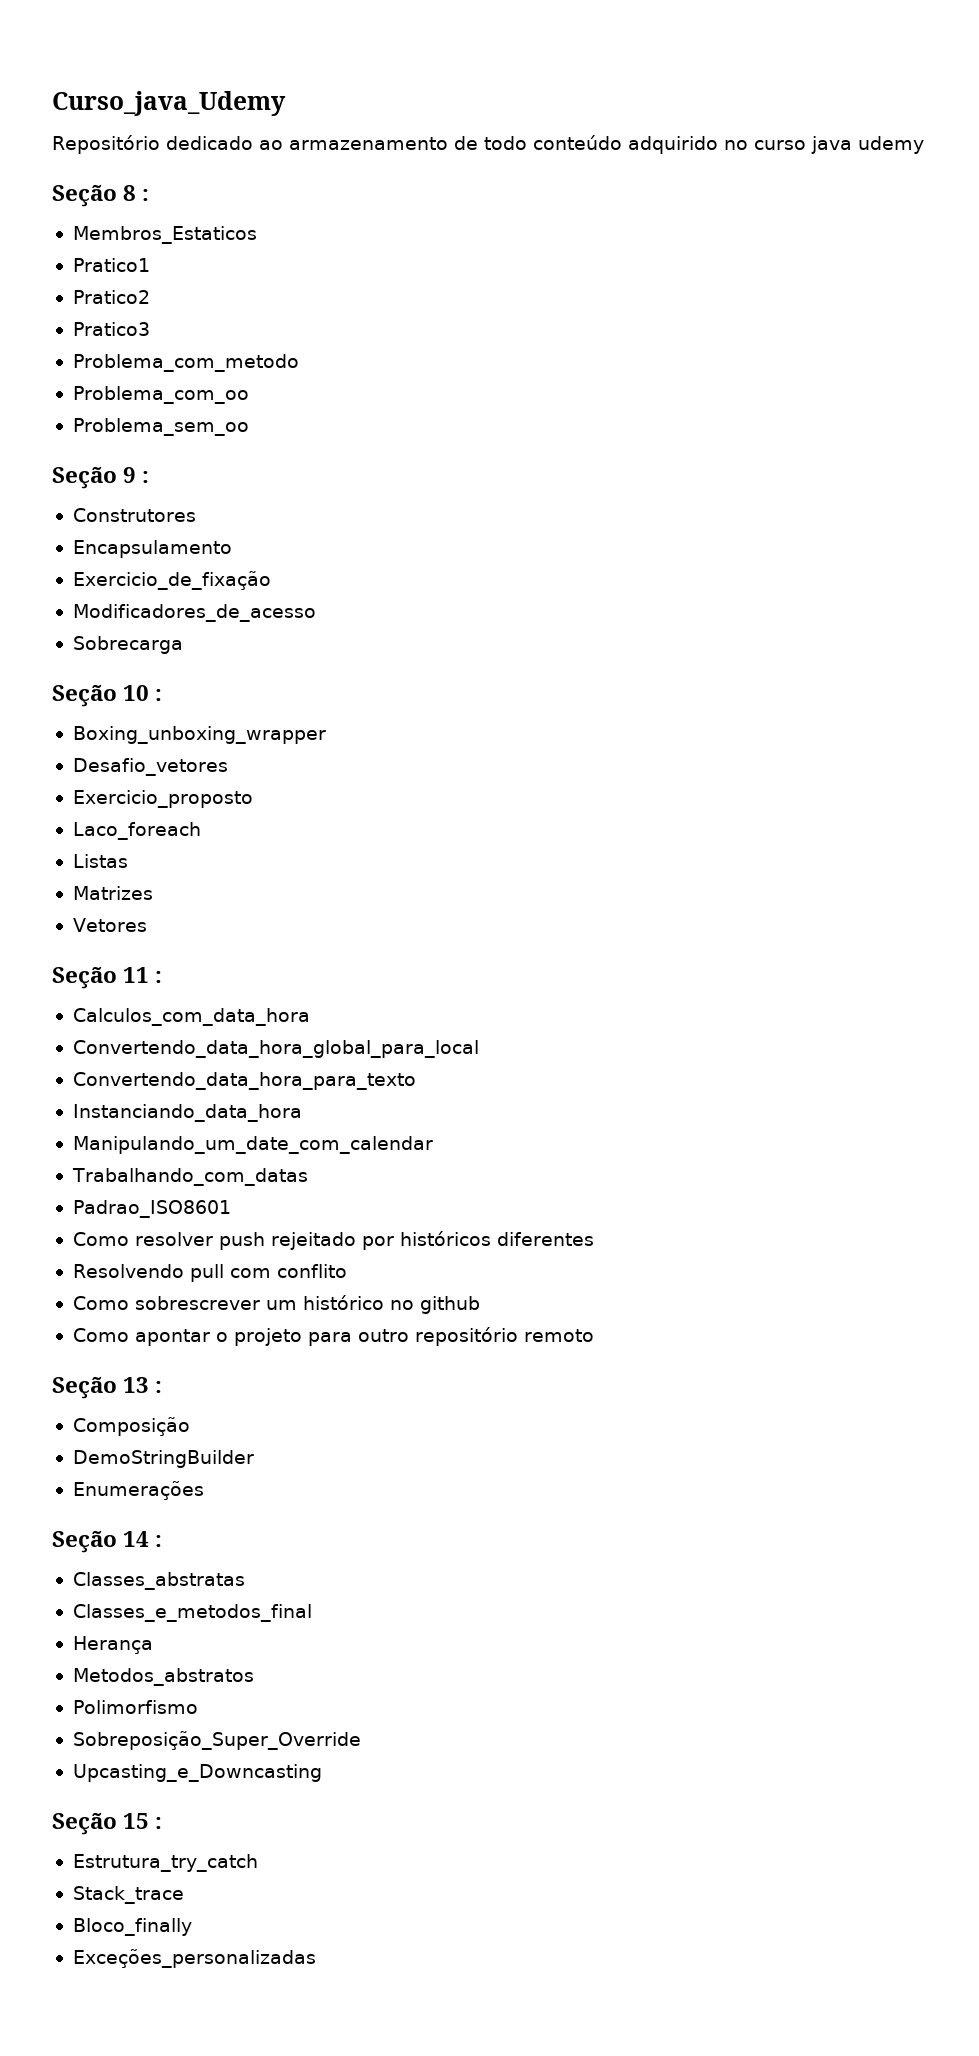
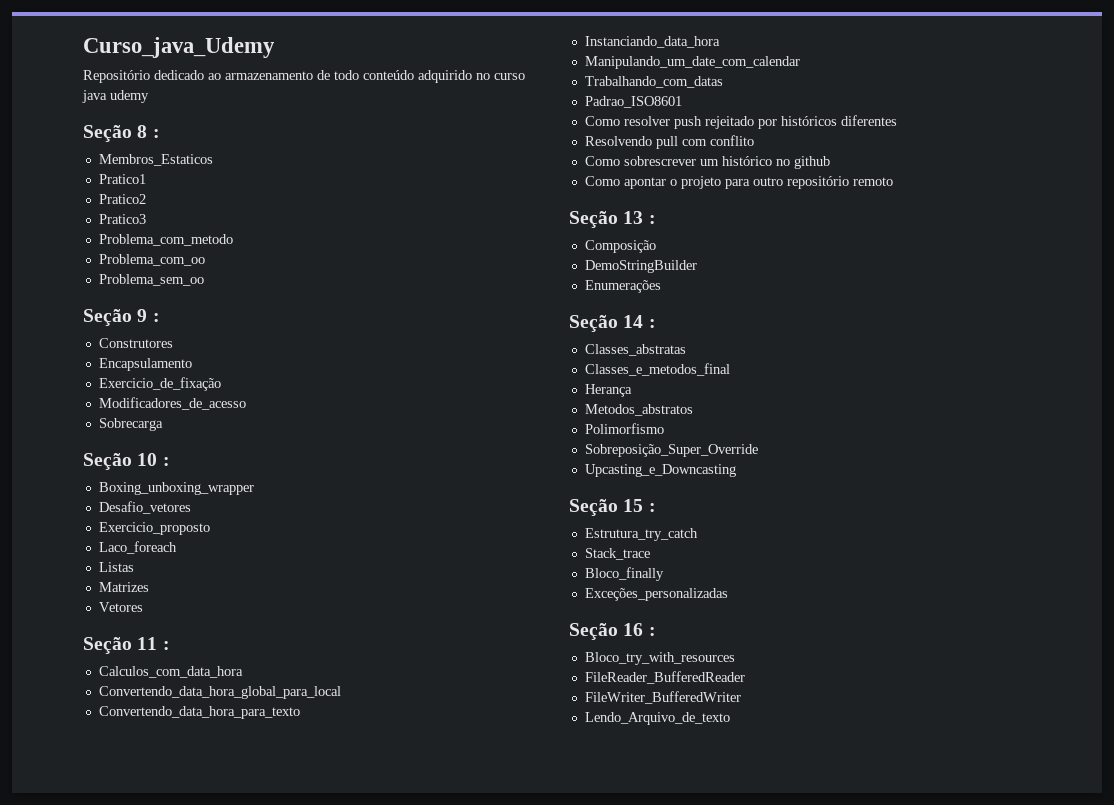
+ Seção 16 :
+ Bloco_try_with_resources
+ FileReader_BufferedReader
+ FileWriter_BufferedWriter
+ Lendo_Arquivo_de_texto

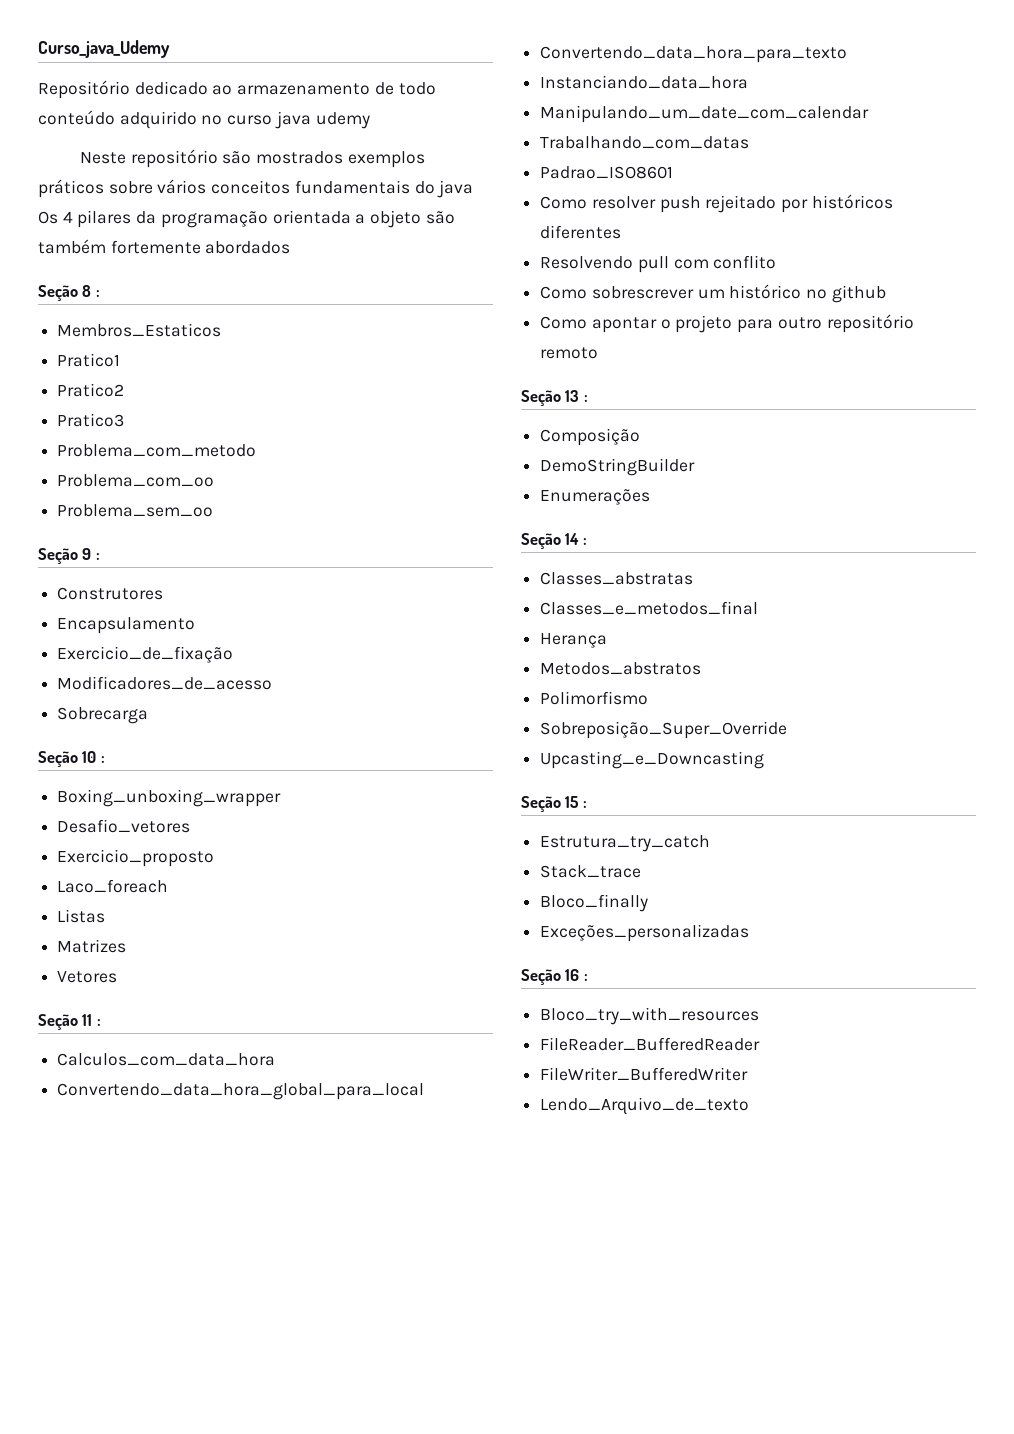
+ Neste repositório são mostrados exemplos práticos sobre vários conceitos fundamentais do java Os 4 pilares da programação orientada a objeto são também fortemente abordados

